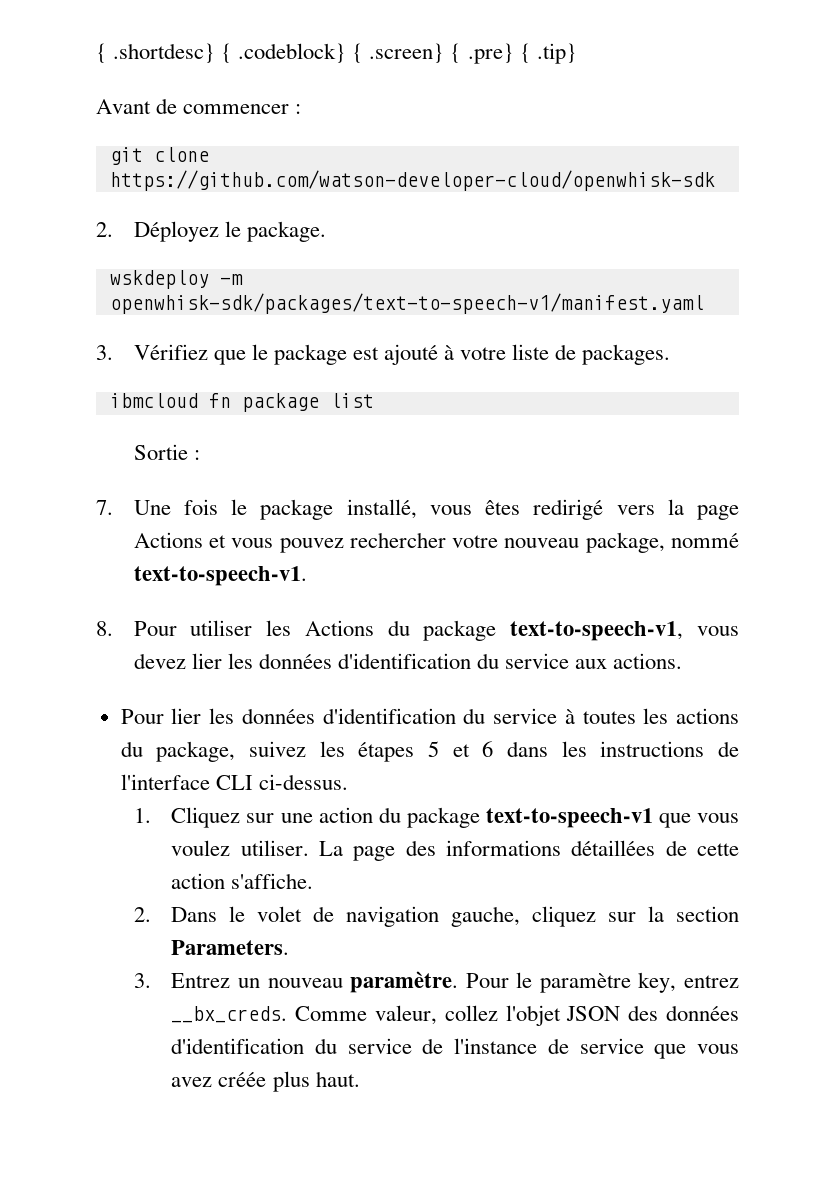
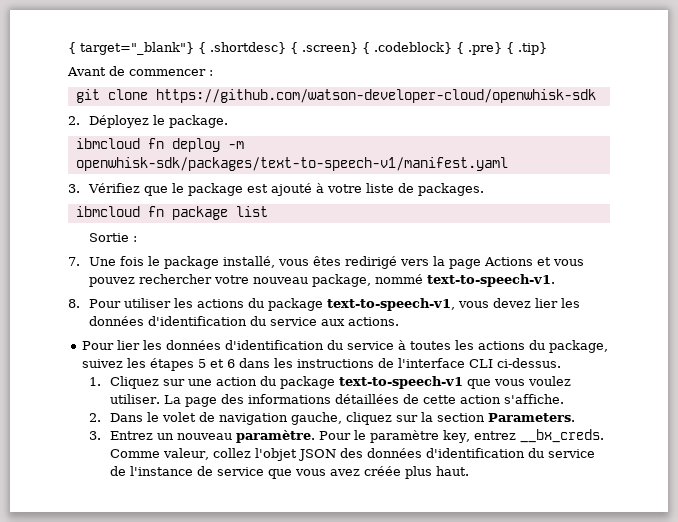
- { .shortdesc} { .codeblock} { .screen} { .pre} { .tip}
+ { target="_blank"} { .shortdesc} { .screen} { .codeblock} { .pre} { .tip}
- wskdeploy -m openwhisk-sdk/packages/text-to-speech-v1/manifest.yaml
+ ibmcloud fn deploy -m openwhisk-sdk/packages/text-to-speech-v1/manifest.yaml
- 8. Pour utiliser les Actions du package text-to-speech-v1, vous devez lier les données d'identification du service aux actions.
+ 8. Pour utiliser les actions du package text-to-speech-v1, vous devez lier les données d'identification du service aux actions.

